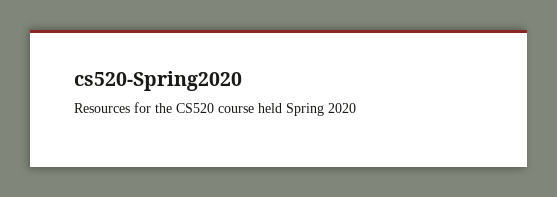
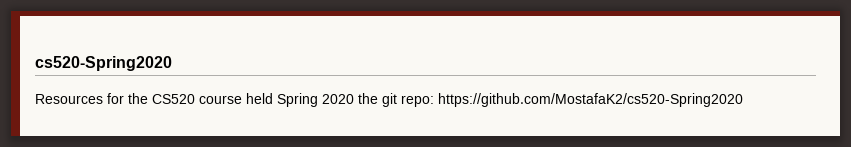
- Resources for the CS520 course held Spring 2020
+ Resources for the CS520 course held Spring 2020 the git repo: https://github.com/MostafaK2/cs520-Spring2020

